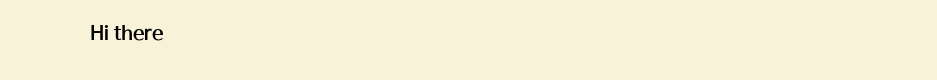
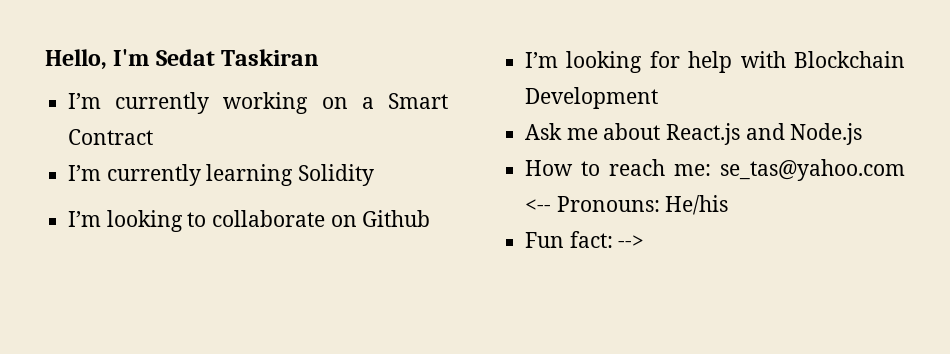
- Hi there
+ Hello, I'm Sedat Taskiran
+ I’m currently working on a Smart Contract
+ I’m currently learning Solidity
+ I’m looking to collaborate on Github
+ I’m looking for help with Blockchain Development
+ Ask me about React.js and Node.js
+ How to reach me: se_tas@yahoo.com <-- Pronouns: He/his
+ Fun fact: -->

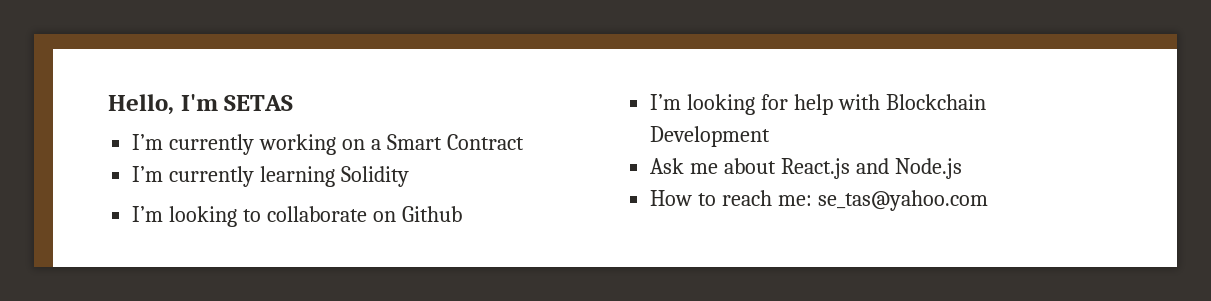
- Hello, I'm Sedat Taskiran
+ Hello, I'm SETAS
- How to reach me: se_tas@yahoo.com <-- Pronouns: He/his
- Fun fact: -->
+ How to reach me: se_tas@yahoo.com

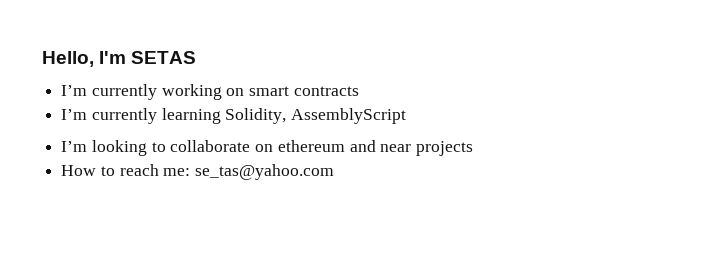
- I’m currently working on a Smart Contract
+ I’m currently working on smart contracts
- I’m currently learning Solidity
+ I’m currently learning Solidity, AssemblyScript
- I’m looking to collaborate on Github
- I’m looking for help with Blockchain Development
- Ask me about React.js and Node.js
+ I’m looking to collaborate on ethereum and near projects

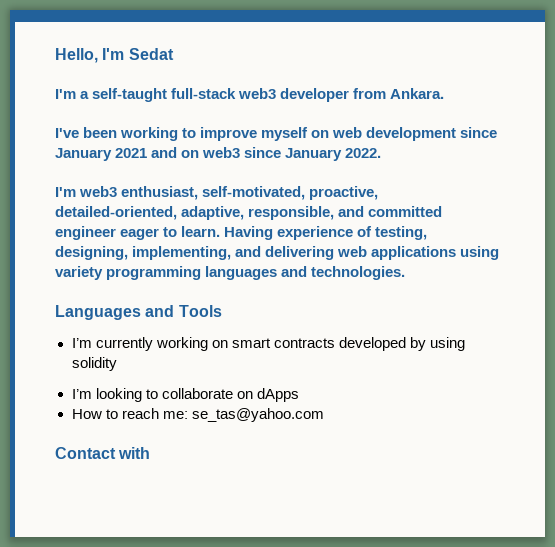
- Hello, I'm SETAS
+ Hello, I'm Sedat
+ I'm a self-taught full-stack web3 developer from Ankara.
+ I've been working to improve myself on web development since January 2021 and on web3 since January 2022.
+ I'm web3 enthusiast, self-motivated, proactive, detailed-oriented, adaptive, responsible, and committed engineer eager to learn. Having experience of testing, designing, implementing, and delivering web applications using variety programming languages and technologies.
+ Languages and Tools
- I’m currently working on smart contracts
- I’m currently learning Solidity, AssemblyScript
+ I’m currently working on smart contracts developed by using solidity
- I’m looking to collaborate on ethereum and near projects
+ I’m looking to collaborate on dApps
+ Contact with

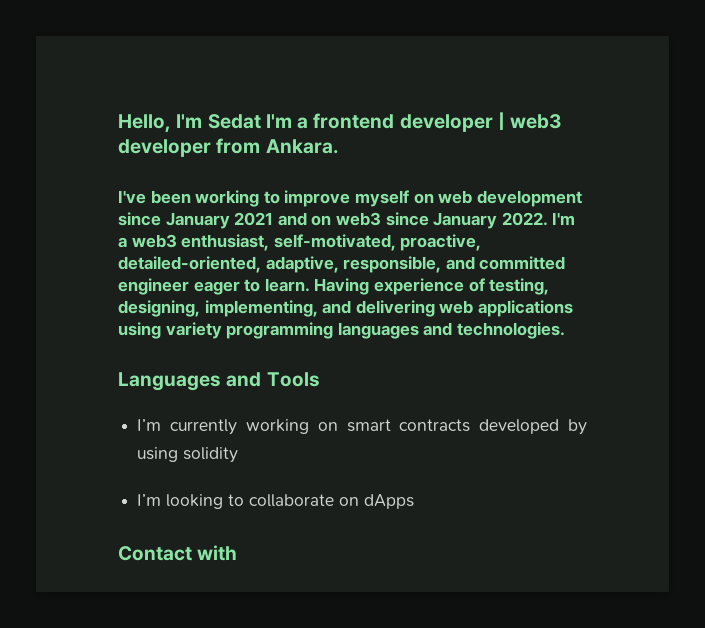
- Hello, I'm Sedat
- I'm a self-taught full-stack web3 developer from Ankara.
+ Hello, I'm Sedat I'm a frontend developer | web3 developer from Ankara.
- I've been working to improve myself on web development since January 2021 and on web3 since January 2022.
- I'm web3 enthusiast, self-motivated, proactive, detailed-oriented, adaptive, responsible, and committed engineer eager to learn.
+ I've been working to improve myself on web development since January 2021 and on web3 since January 2022. I'm a web3 enthusiast, self-motivated, proactive, detailed-oriented, adaptive, responsible, and committed engineer eager to learn.
- How to reach me: se_tas@yahoo.com

